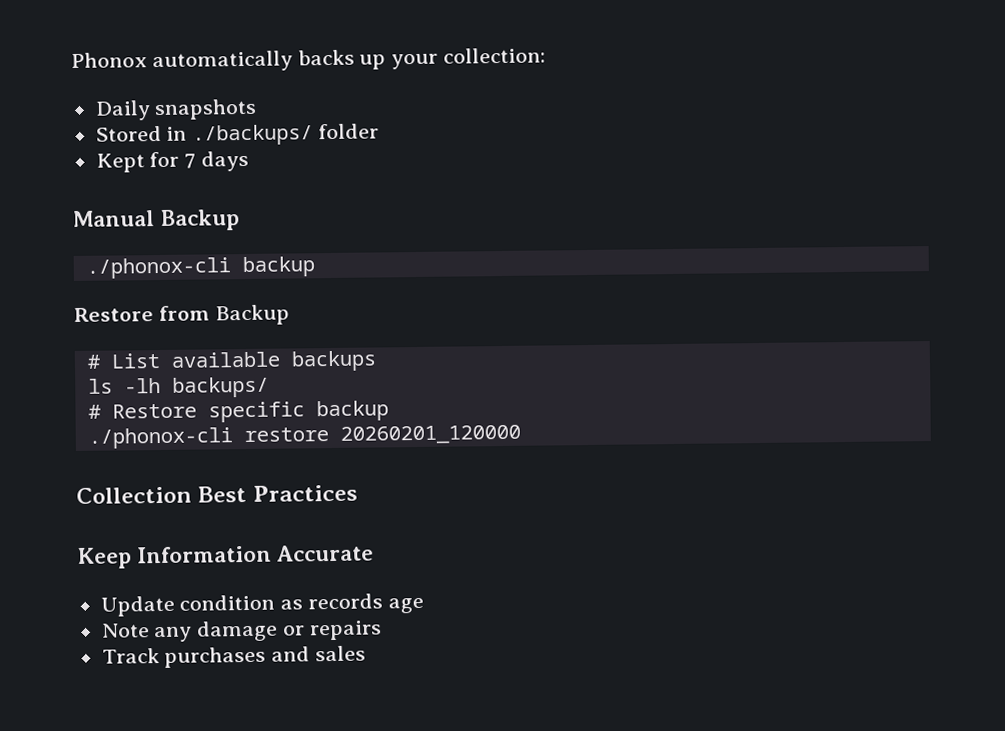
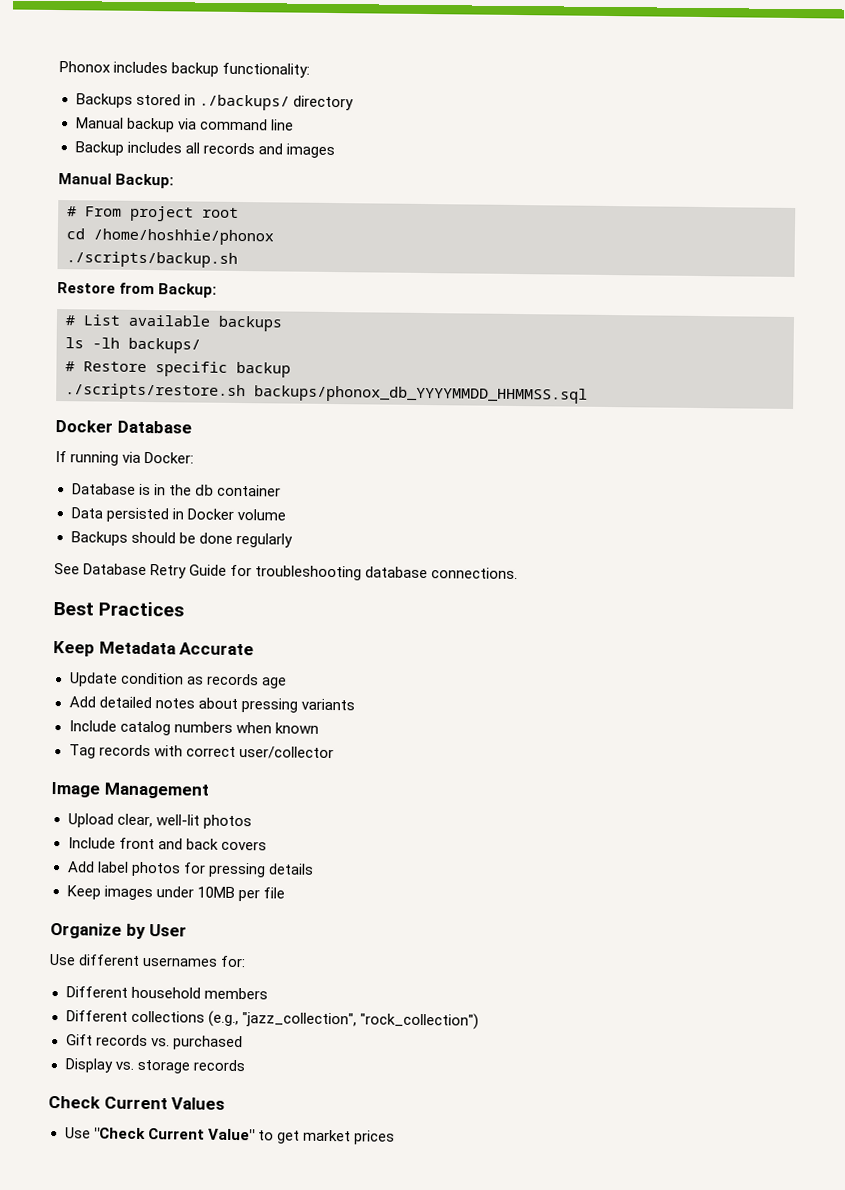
- Phonox automatically backs up your collection:
- Daily snapshots
- Stored in ./backups/ folder
- Kept for 7 days
- Manual Backup
- ./phonox-cli backup
+ Phonox includes backup functionality:
+ Backups stored in ./backups/ directory
+ Manual backup via command line
+ Backup includes all records and images
+ Manual Backup:
+ # From project root
+ cd /home/hoshhie/phonox
+ ./scripts/backup.sh
- Restore from Backup
+ Restore from Backup:
- ./phonox-cli restore 20260201_120000
- Collection Best Practices
+ ./scripts/restore.sh backups/phonox_db_YYYYMMDD_HHMMSS.sql
+ Docker Database
+ If running via Docker:
+ Database is in the db container
+ Data persisted in Docker volume
+ Backups should be done regularly
+ See Database Retry Guide for troubleshooting database connections.
+ Best Practices
- Keep Information Accurate
+ Keep Metadata Accurate
- Note any damage or repairs
- Track purchases and sales
+ Add detailed notes about pressing variants
+ Include catalog numbers when known
+ Tag records with correct user/collector
+ Image Management
+ Upload clear, well-lit photos
+ Include front and back covers
+ Add label photos for pressing details
+ Keep images under 10MB per file
+ Organize by User
+ Use different usernames for:
+ Different household members
+ Different collections (e.g., "jazz_collection", "rock_collection")
+ Gift records vs. purchased
+ Display vs. storage records
+ Check Current Values
+ Use "Check Current Value" to get market prices

